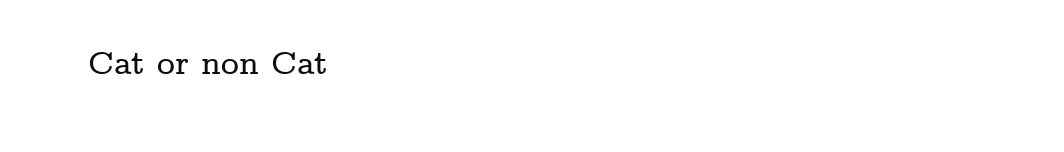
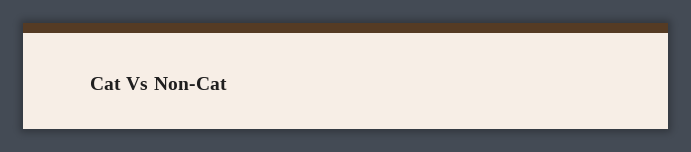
- Cat or non Cat
+ Cat Vs Non-Cat

